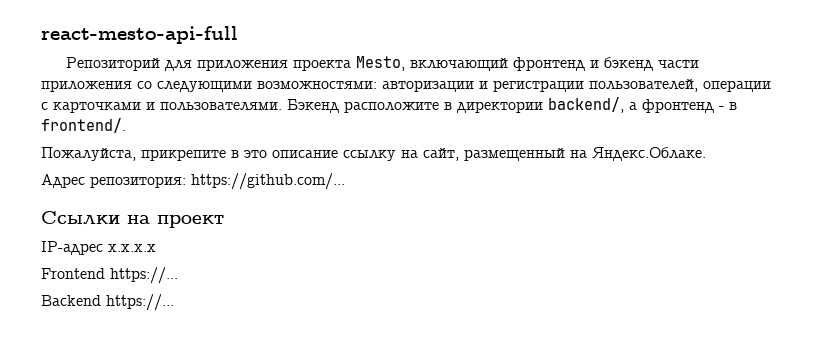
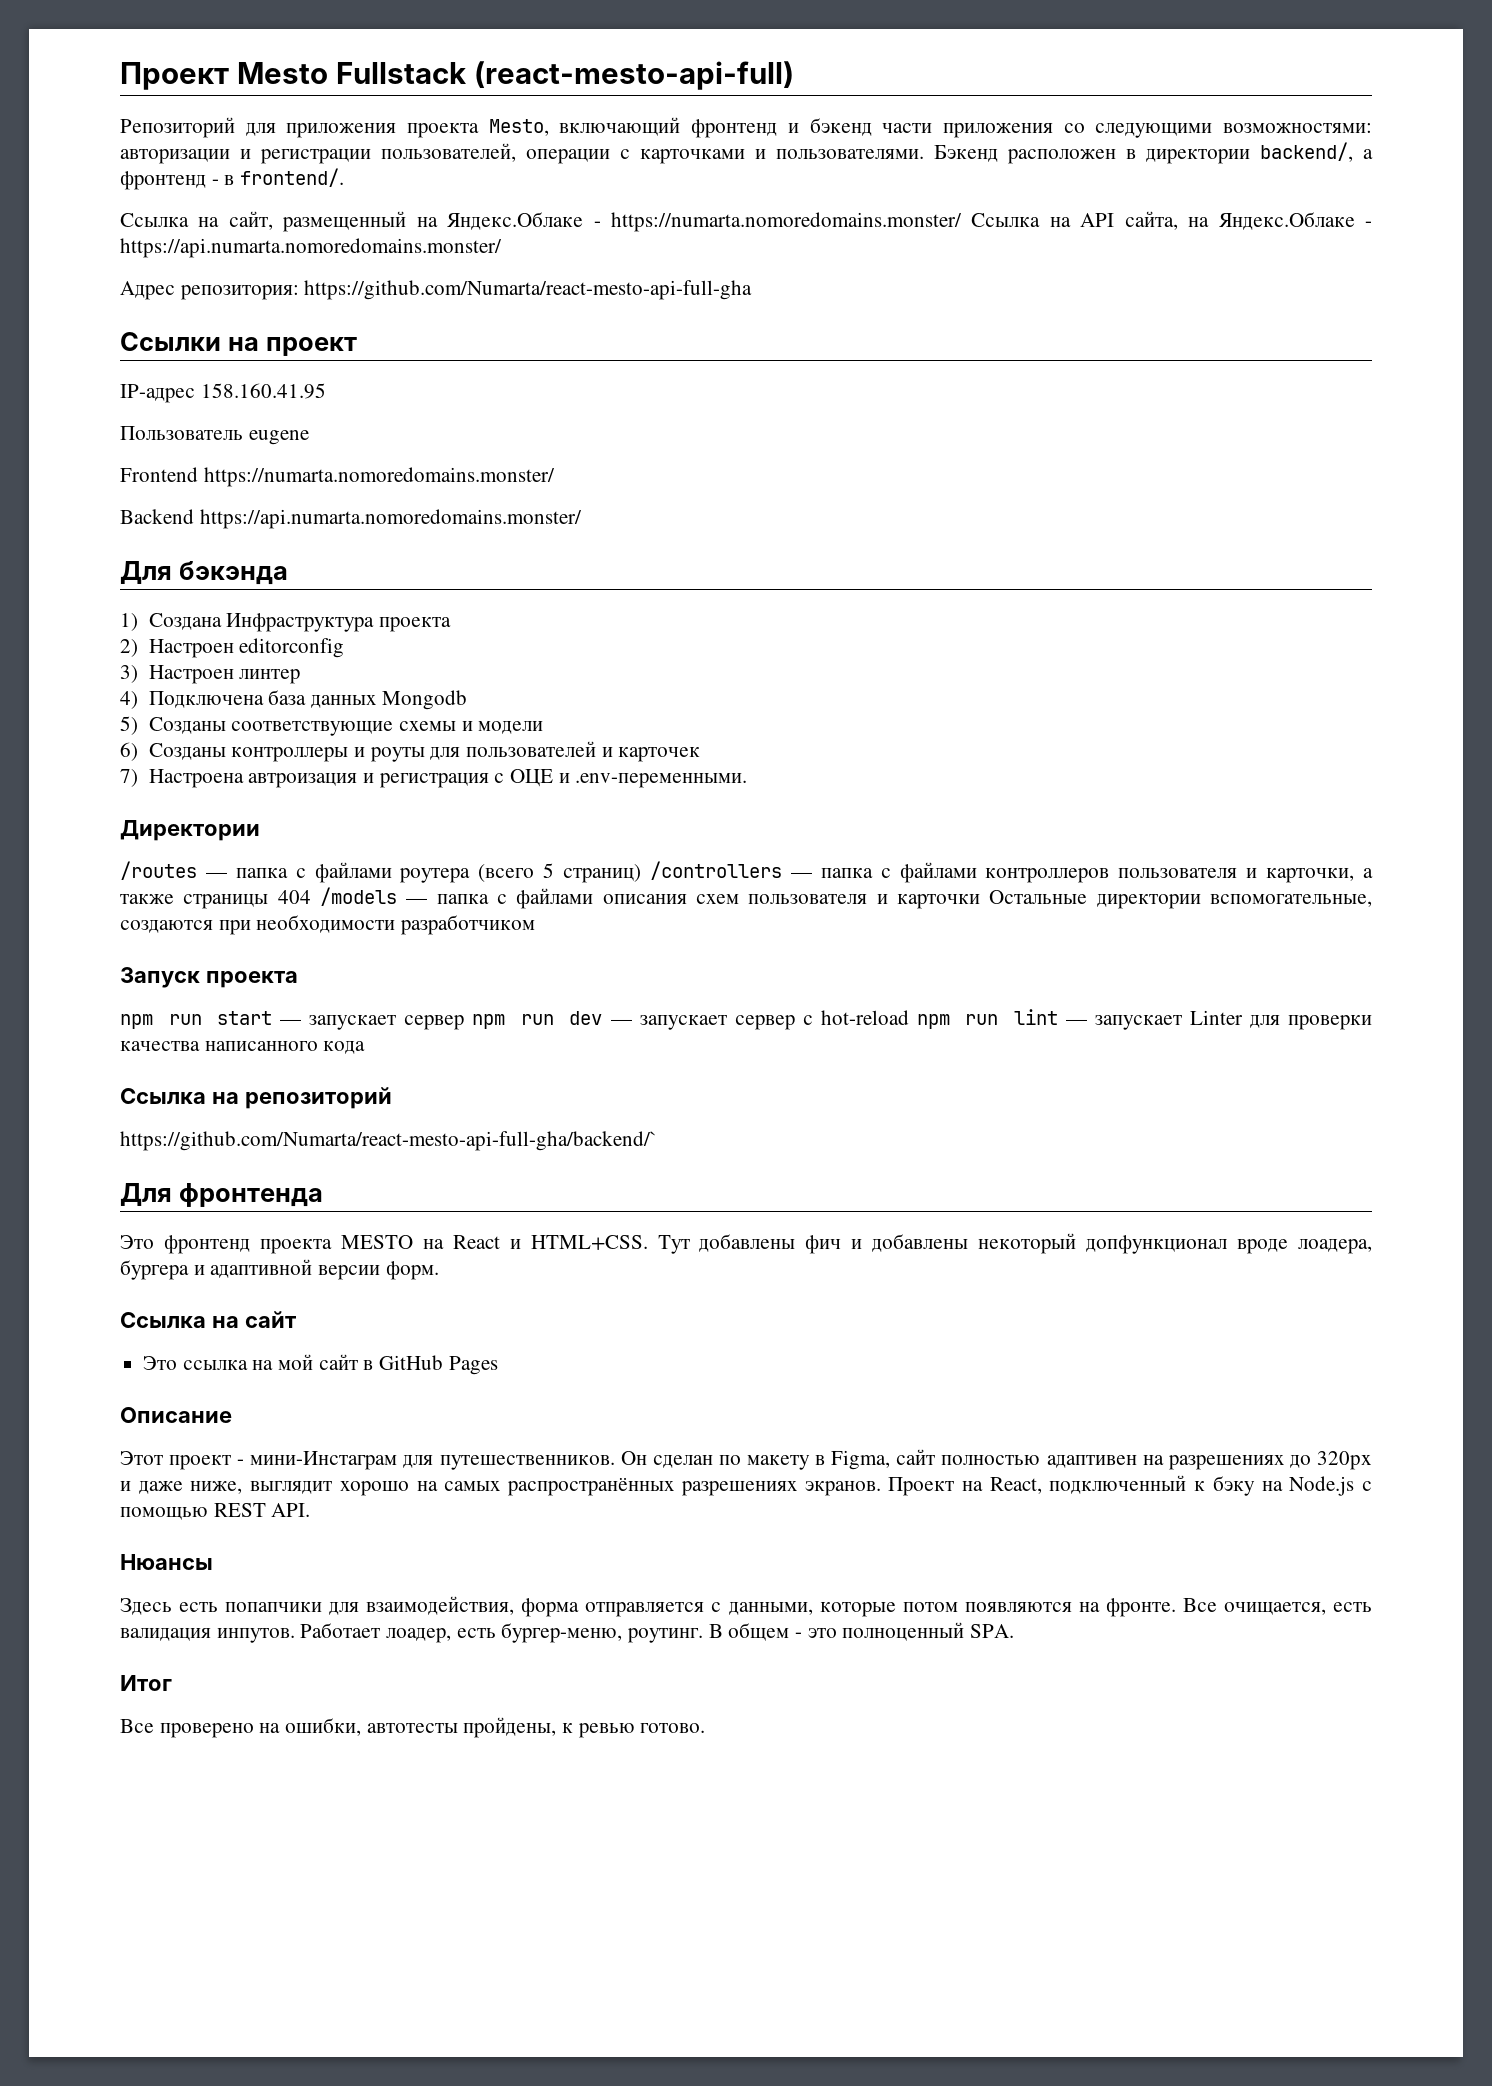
- react-mesto-api-full
+ Проект Mesto Fullstack (react-mesto-api-full)
- Бэкенд расположите в директории backend/, а фронтенд - в frontend/.
+ Бэкенд расположен в директории backend/, а фронтенд - в frontend/.
- Пожалуйста, прикрепите в это описание ссылку на сайт, размещенный на Яндекс.Облаке.
+ Ссылка на сайт, размещенный на Яндекс.Облаке - https://numarta.nomoredomains.monster/ Ссылка на API сайта, на Яндекс.Облаке - https://api.numarta.nomoredomains.monster/
- Адрес репозитория: https://github.com/...
+ Адрес репозитория: https://github.com/Numarta/react-mesto-api-full-gha
- IP-адрес x.x.x.x
+ IP-адрес 158.160.41.95
+ Пользователь eugene
- Frontend https://...
+ Frontend https://numarta.nomoredomains.monster/
- Backend https://...
+ Backend https://api.numarta.nomoredomains.monster/
+ Для бэкэнда
+ 1) Создана Инфраструктура проекта
+ 2) Настроен editorconfig
+ 3) Настроен линтер
+ 4) Подключена база данных Mongodb
+ 5) Созданы соответствующие схемы и модели
+ 6) Созданы контроллеры и роуты для пользователей и карточек
+ 7) Настроена автроизация и регистрация с ОЦЕ и .env-переменными.
+ Директории
+ /routes — папка с файлами роутера (всего 5 страниц) /controllers — папка с файлами контроллеров пользователя и карточки, а также страницы 404 /models — папка с файлами описания схем пользователя и карточки Остальные директории вспомогательные, создаются при необходимости разработчиком
+ Запуск проекта
+ npm run start — запускает сервер npm run dev — запускает сервер с hot-reload npm run lint — запускает Linter для проверки качества написанного кода
+ Ссылка на репозиторий
+ https://github.com/Numarta/react-mesto-api-full-gha/backend/`
+ Для фронтенда
+ Это фронтенд проекта MESTO на React и HTML+CSS. Тут добавлены фич и добавлены некоторый допфункционал вроде лоадера, бургера и адаптивной версии форм.
+ Ссылка на сайт
+ Это ссылка на мой сайт в GitHub Pages
+ Описание
+ Этот проект - мини-Инстаграм для путешественников. Он сделан по макету в Figma, сайт полностью адаптивен на разрешениях до 320px и даже ниже, выглядит хорошо на самых распространённых разрешениях экранов. Проект на React, подключенный к бэку на Node.js с помощью REST API.
+ Нюансы
+ Здесь есть попапчики для взаимодействия, форма отправляется с данными, которые потом появляются на фронте. Все очищается, есть валидация инпутов. Работает лоадер, есть бургер-меню, роутинг. В общем - это полноценный SPA.
+ Итог
+ Все проверено на ошибки, автотесты пройдены, к ревью готово.

